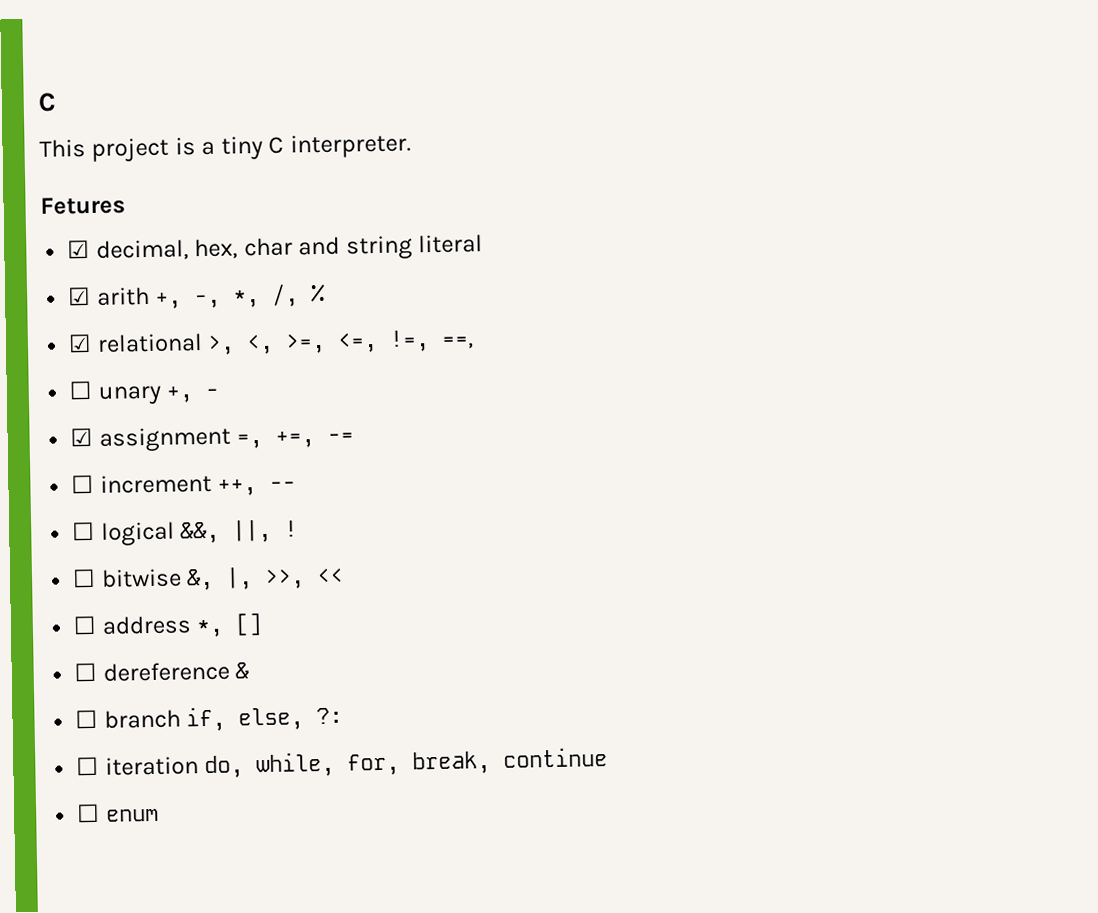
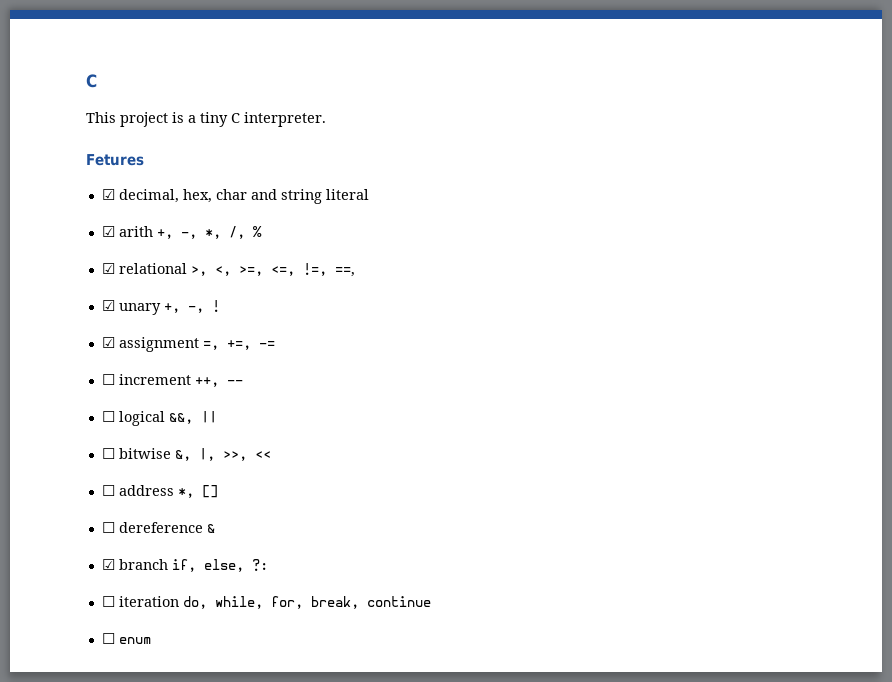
- ☐ unary +, -
+ ☑ unary +, -, !
- ☐ logical &&, ||, !
+ ☐ logical &&, ||
- ☐ branch if, else, ?:
+ ☑ branch if, else, ?:

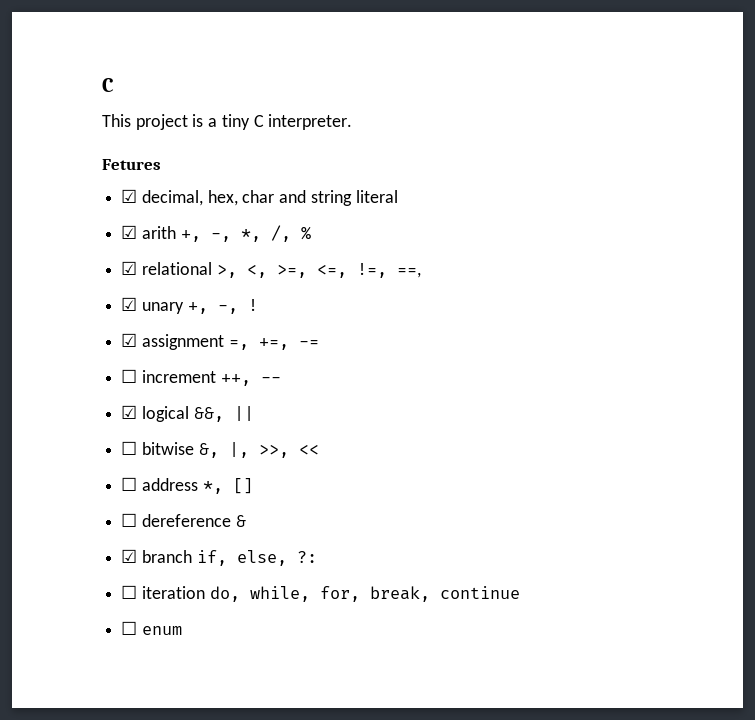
- ☐ logical &&, ||
+ ☑ logical &&, ||

